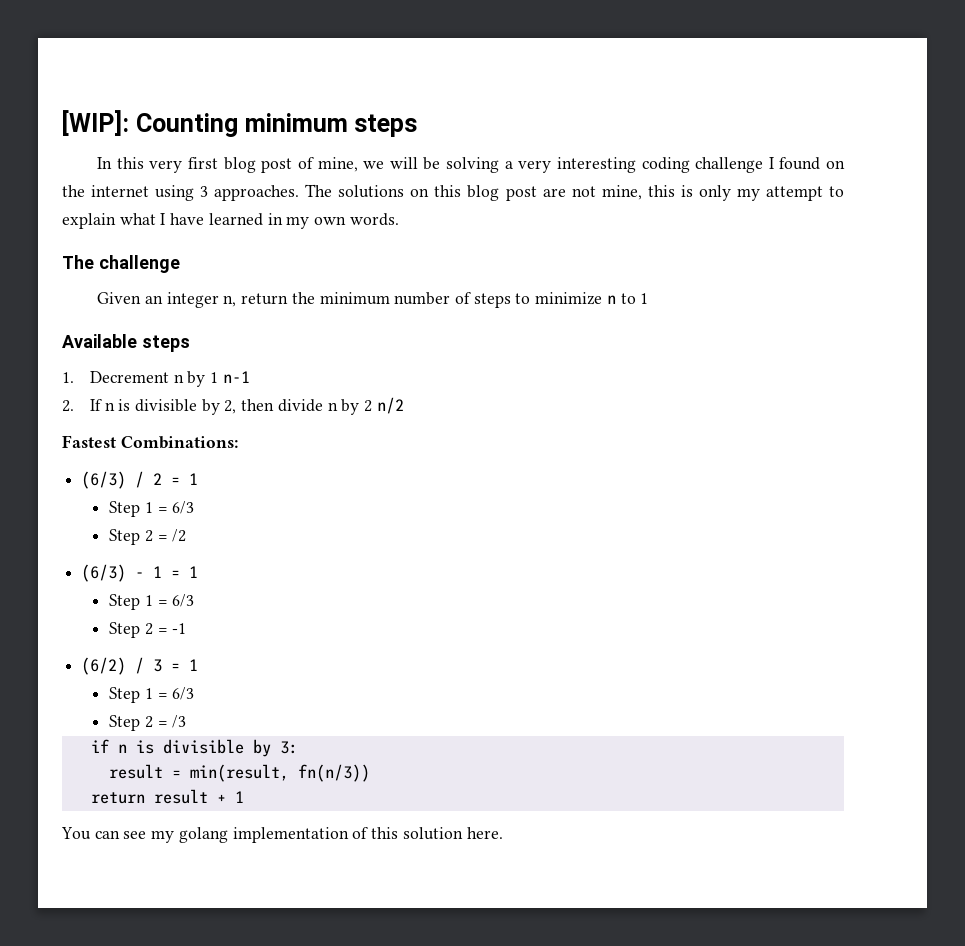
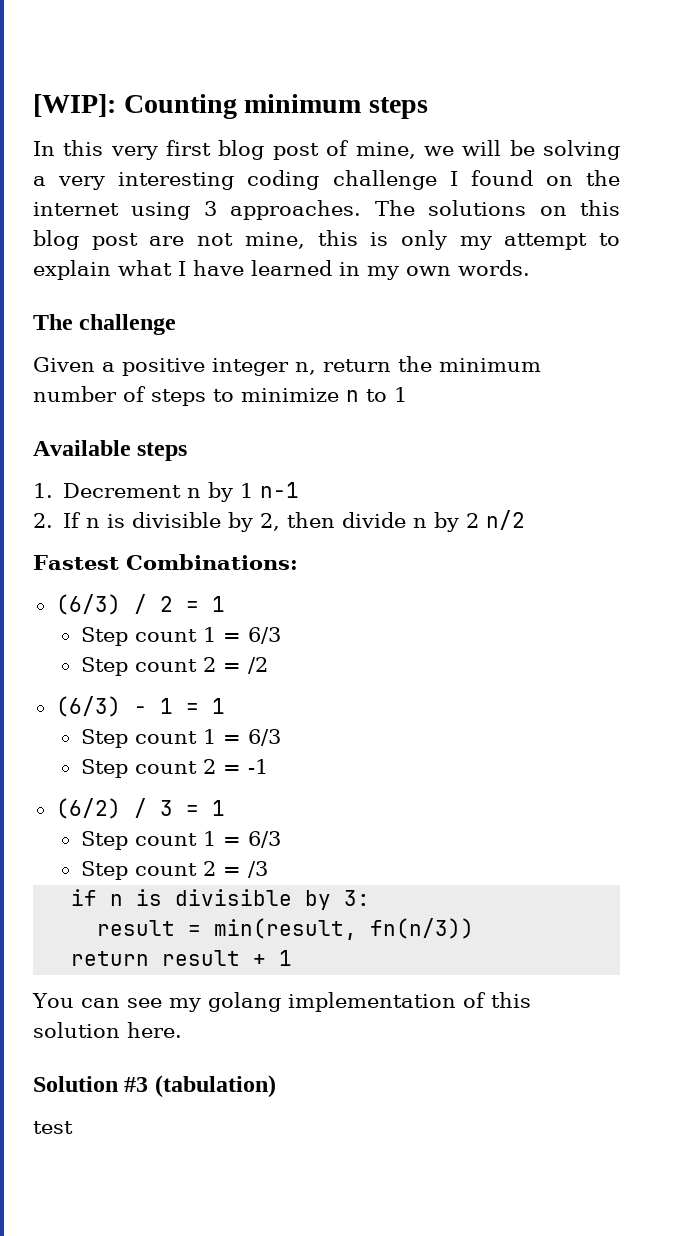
- Given an integer n, return the minimum number of steps to minimize n to 1
+ Given a positive integer n, return the minimum number of steps to minimize n to 1
  (6/3) / 2 = 1
- Step 1 = 6/3
- Step 2 = /2
+ Step count 1 = 6/3
+ Step count 2 = /2
  (6/3) - 1 = 1
- Step 1 = 6/3
- Step 2 = -1
+ Step count 1 = 6/3
+ Step count 2 = -1
  (6/2) / 3 = 1
- Step 1 = 6/3
- Step 2 = /3
+ Step count 1 = 6/3
+ Step count 2 = /3
+ Solution #3 (tabulation)
+ test

